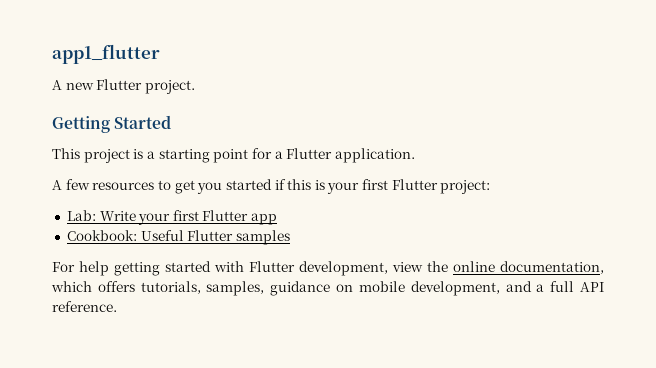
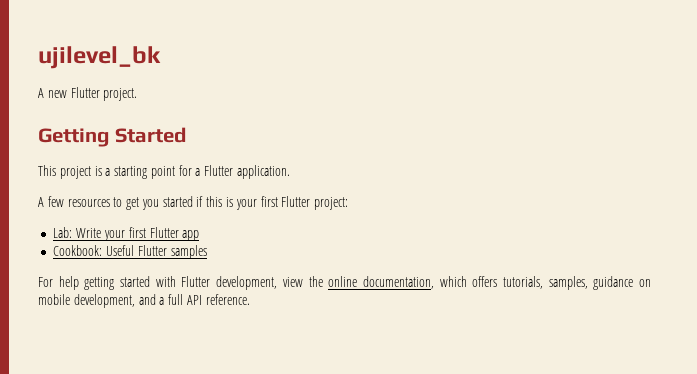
- app1_flutter
+ ujilevel_bk

